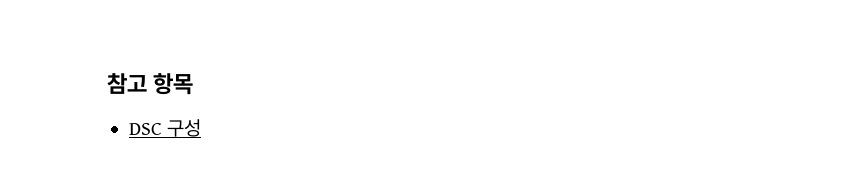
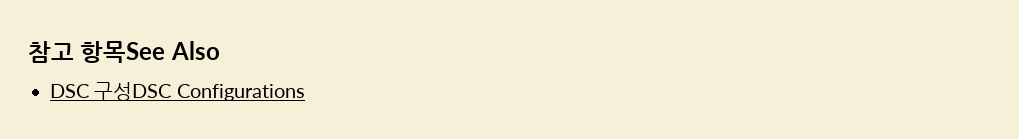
- 참고 항목
+ 참고 항목See Also
- DSC 구성
+ DSC 구성DSC Configurations

